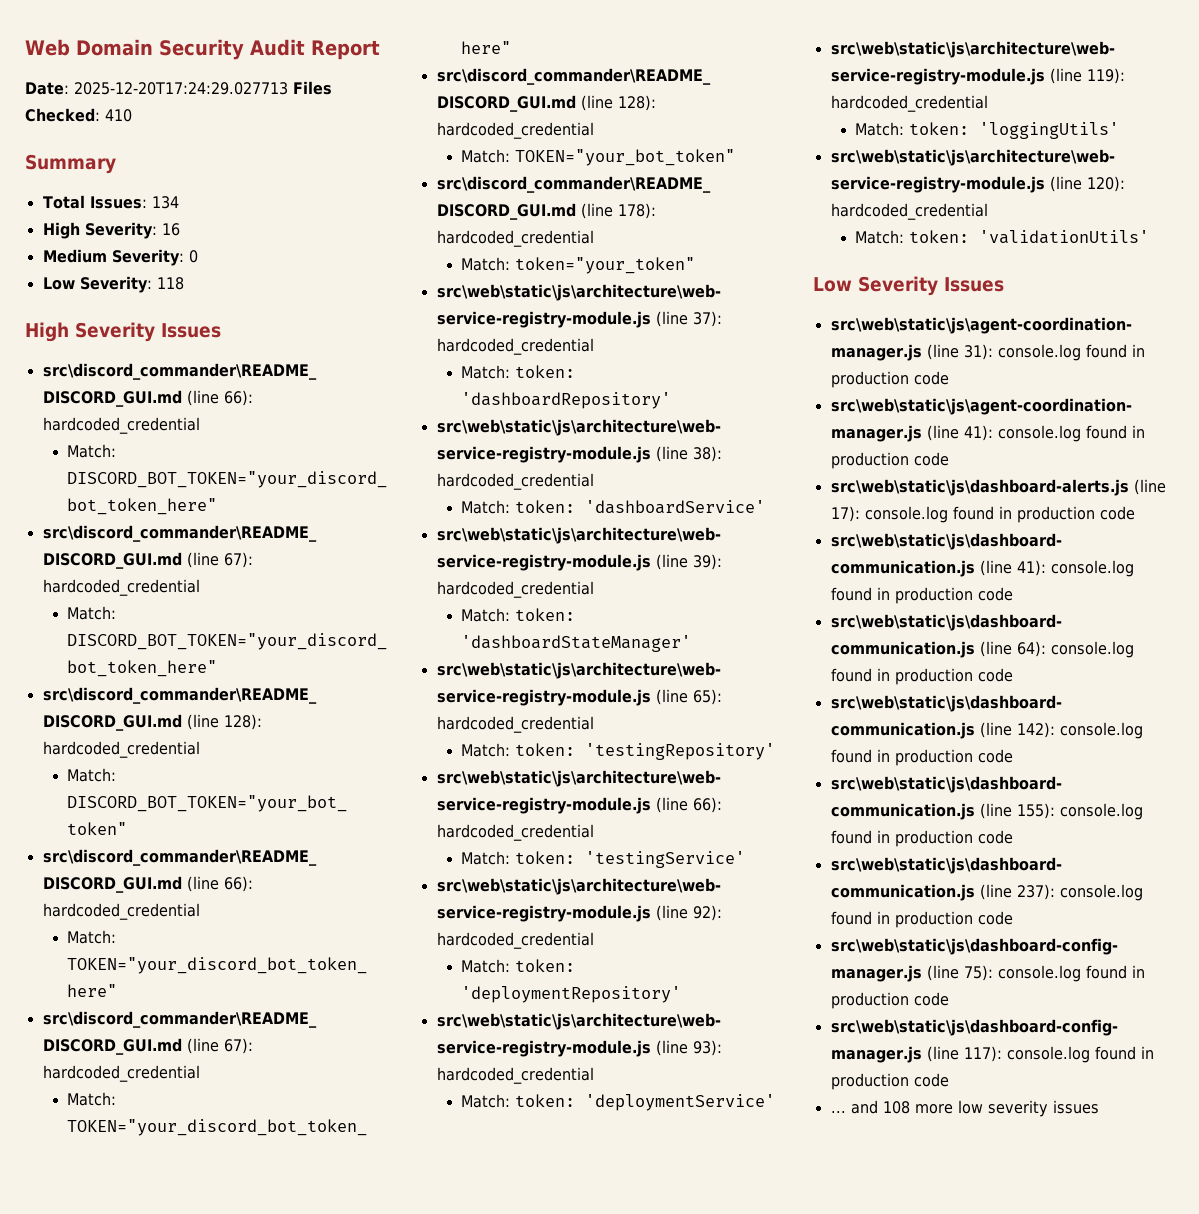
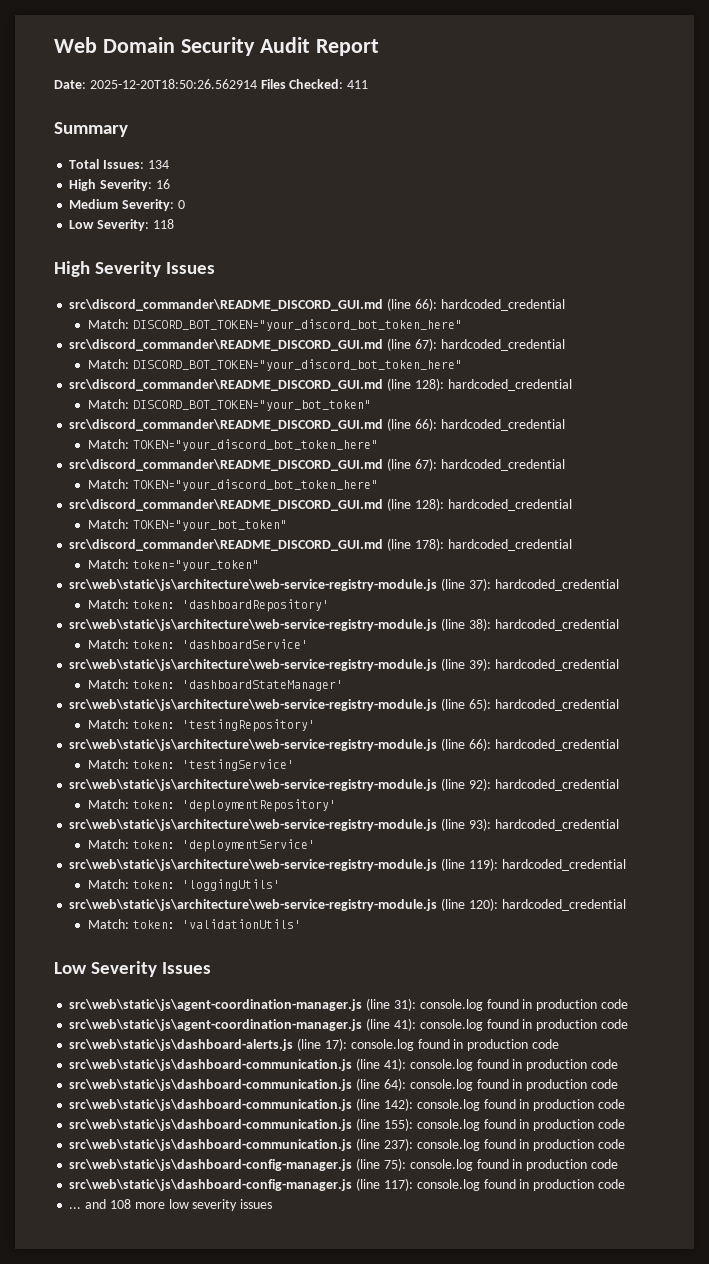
- Date: 2025-12-20T17:24:29.027713 Files Checked: 410
+ Date: 2025-12-20T18:50:26.562914 Files Checked: 411

